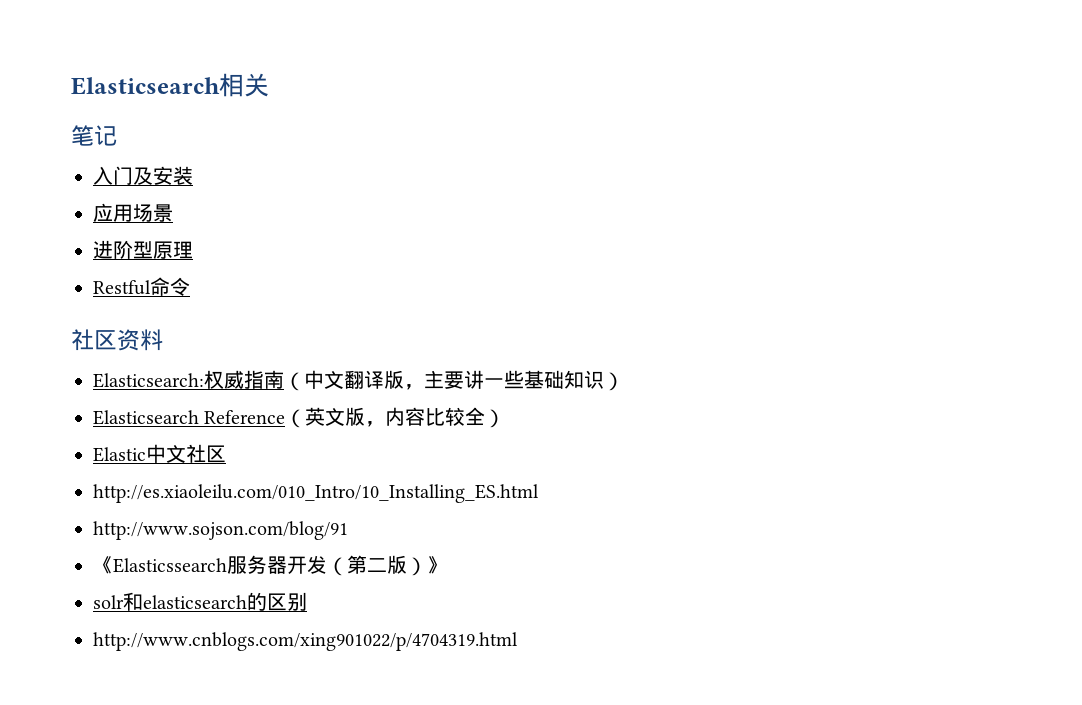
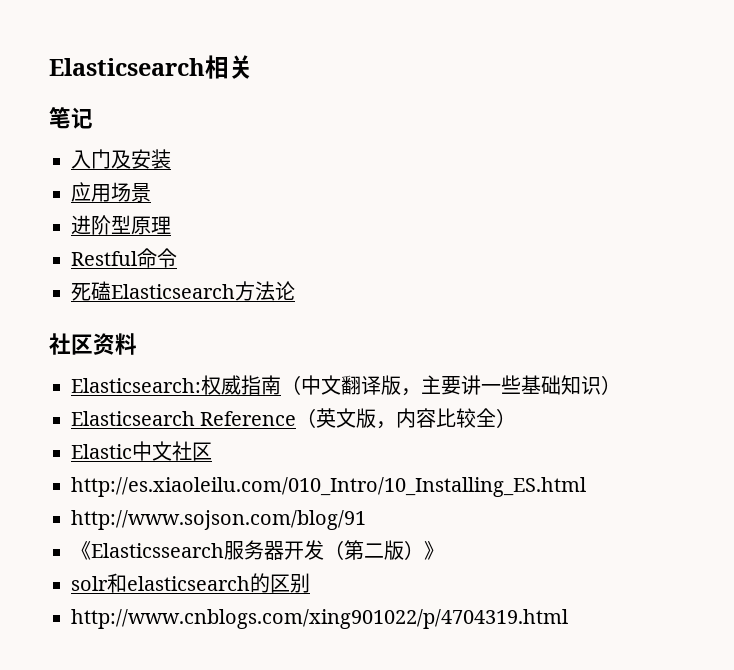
+ 死磕Elasticsearch方法论

